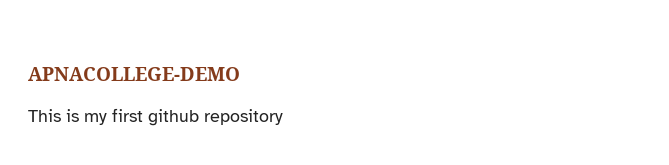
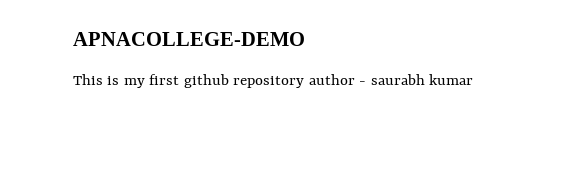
- This is my first github repository
+ This is my first github repository author - saurabh kumar

